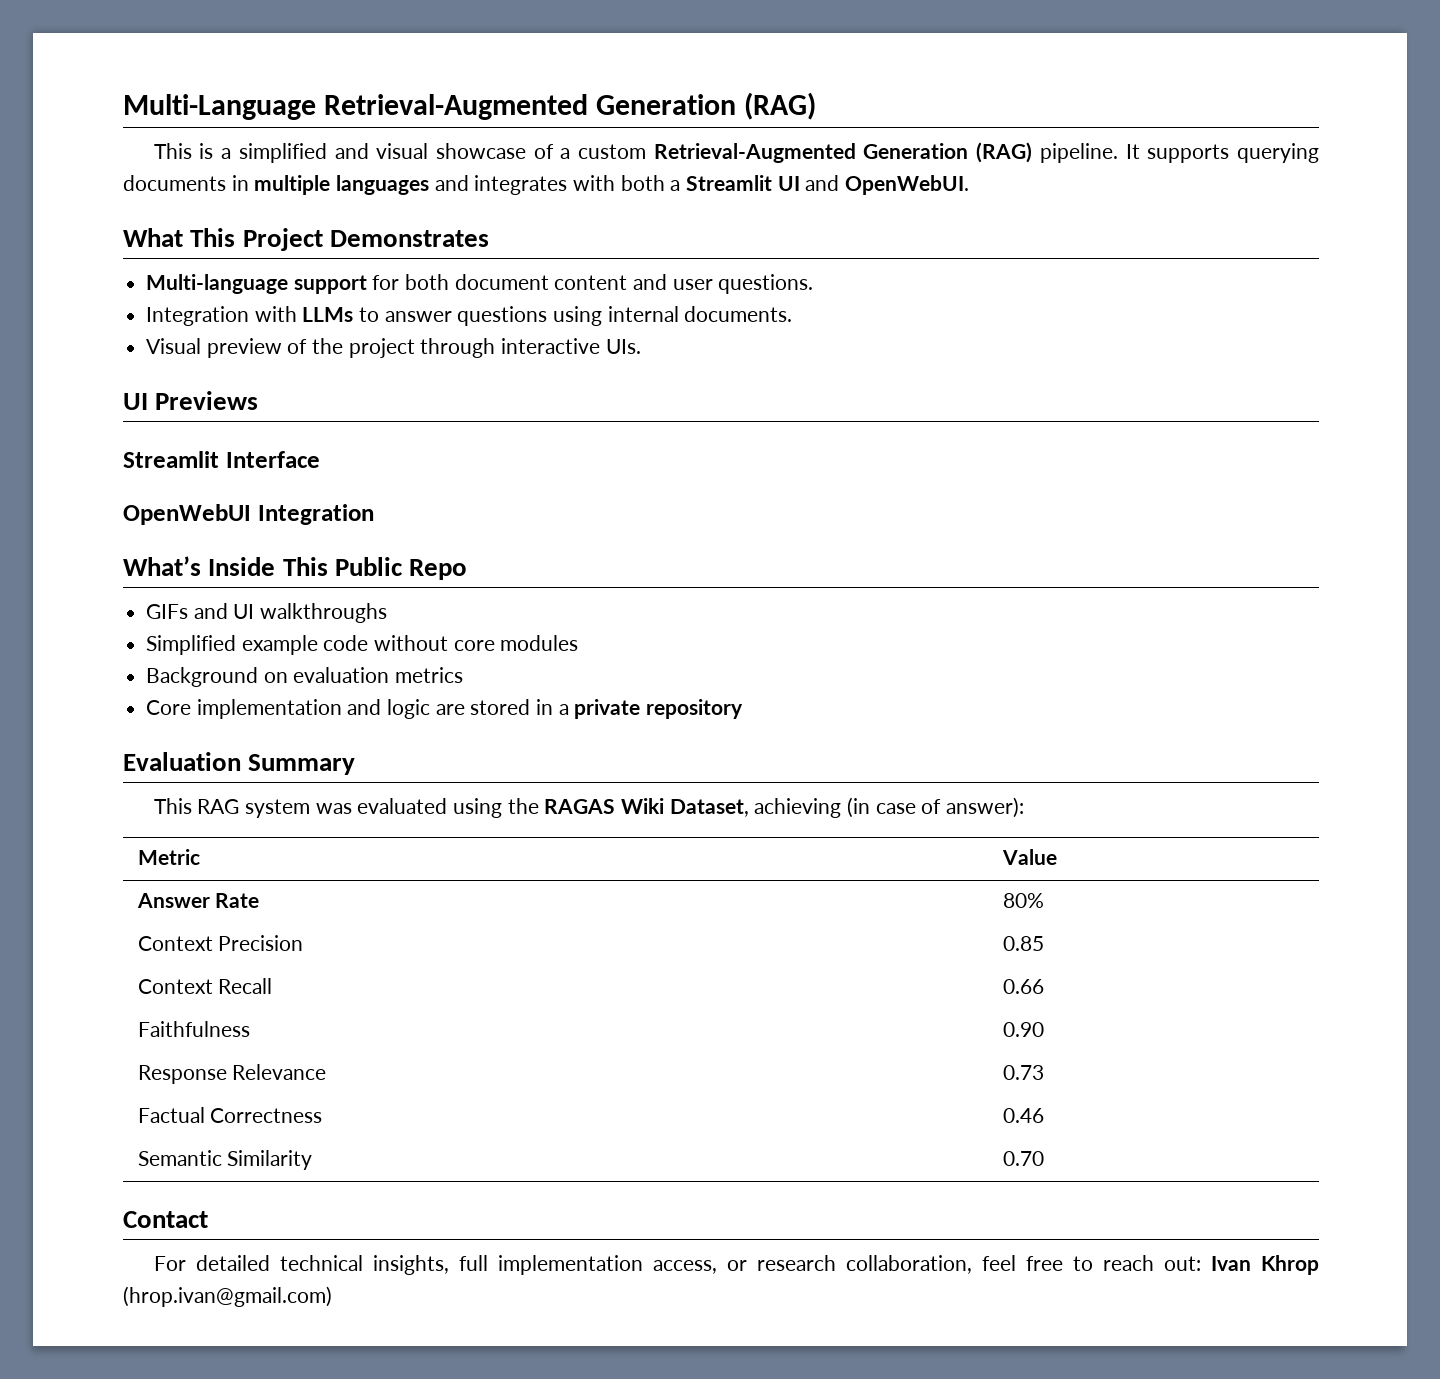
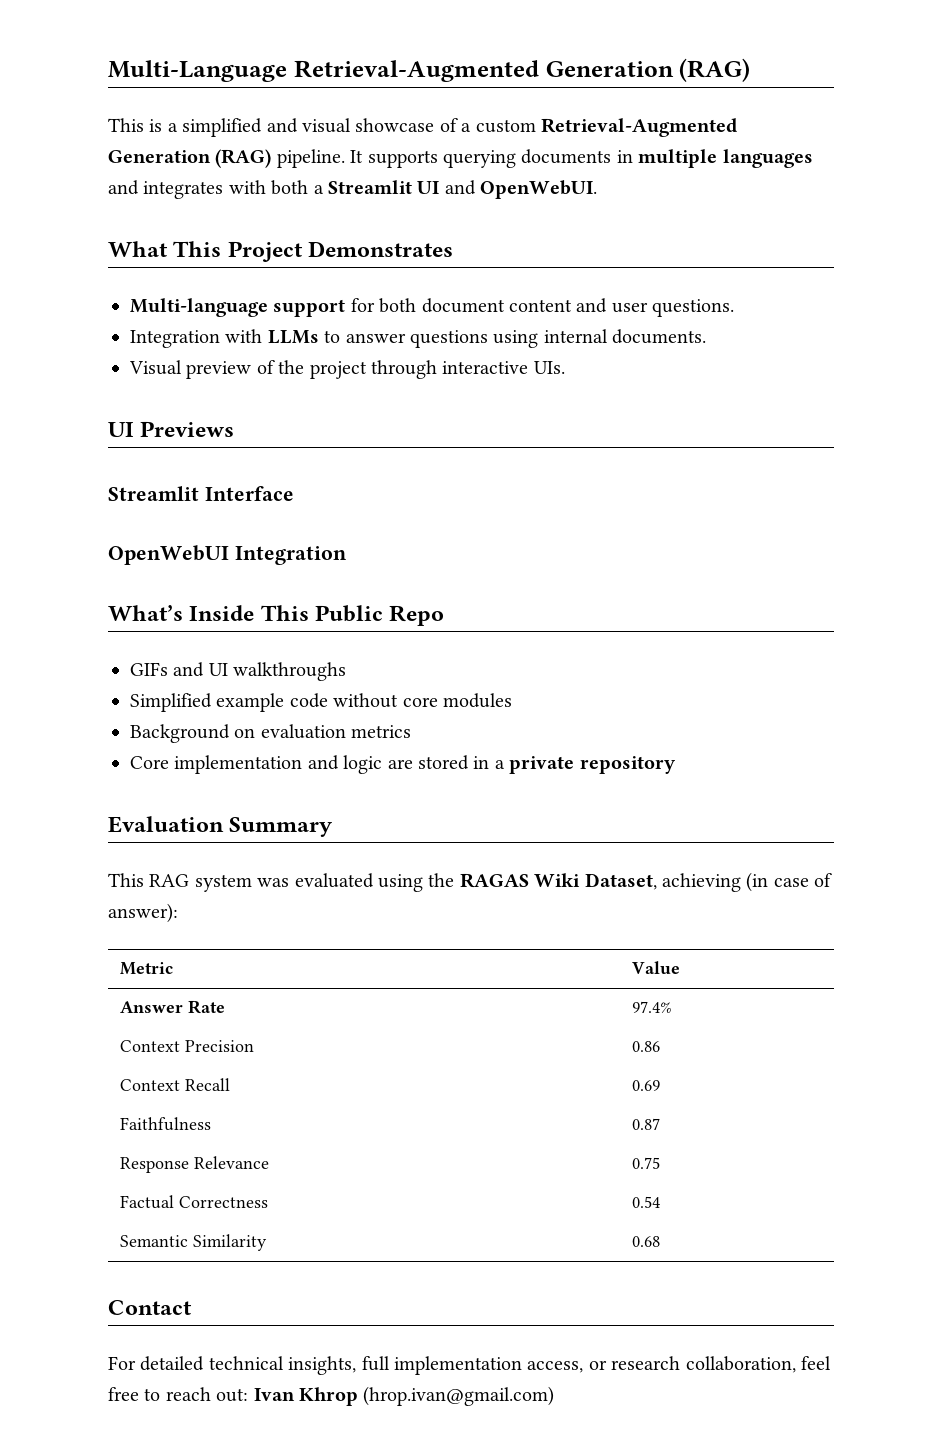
- Answer Rate | 80%
+ Answer Rate | 97.4%
- Context Precision | 0.85
+ Context Precision | 0.86
- Context Recall | 0.66
+ Context Recall | 0.69
- Faithfulness | 0.90
+ Faithfulness | 0.87
- Response Relevance | 0.73
+ Response Relevance | 0.75
- Factual Correctness | 0.46
+ Factual Correctness | 0.54
- Semantic Similarity | 0.70
+ Semantic Similarity | 0.68

